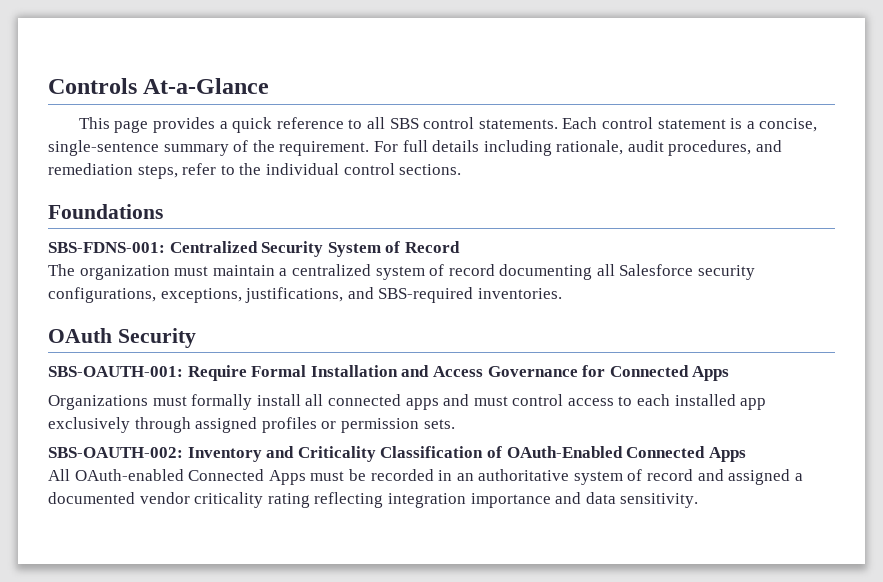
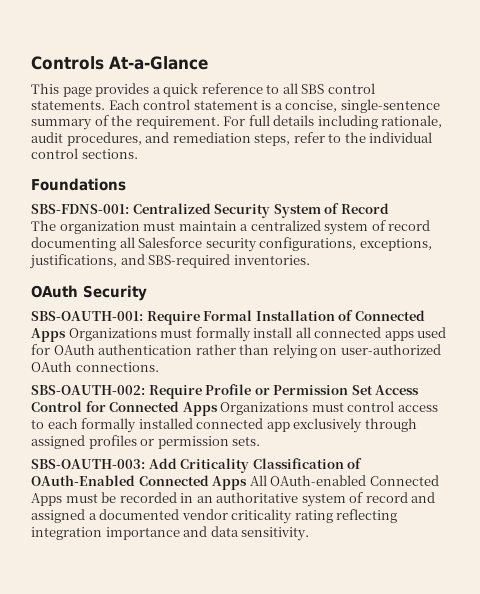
- SBS-OAUTH-001: Require Formal Installation and Access Governance for Connected Apps
- Organizations must formally install all connected apps and must control access to each installed app exclusively through assigned profiles or permission sets.
+ SBS-OAUTH-001: Require Formal Installation of Connected Apps Organizations must formally install all connected apps used for OAuth authentication rather than relying on user-authorized OAuth connections.
+ SBS-OAUTH-002: Require Profile or Permission Set Access Control for Connected Apps Organizations must control access to each formally installed connected app exclusively through assigned profiles or permission sets.
- SBS-OAUTH-002: Inventory and Criticality Classification of OAuth-Enabled Connected Apps
- All OAuth-enabled Connected Apps must be recorded in an authoritative system of record and assigned a documented vendor criticality rating reflecting integration importance and data sensitivity.
+ SBS-OAUTH-003: Add Criticality Classification of OAuth-Enabled Connected Apps All OAuth-enabled Connected Apps must be recorded in an authoritative system of record and assigned a documented vendor criticality rating reflecting integration importance and data sensitivity.

